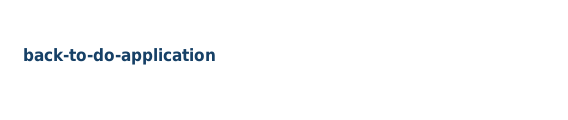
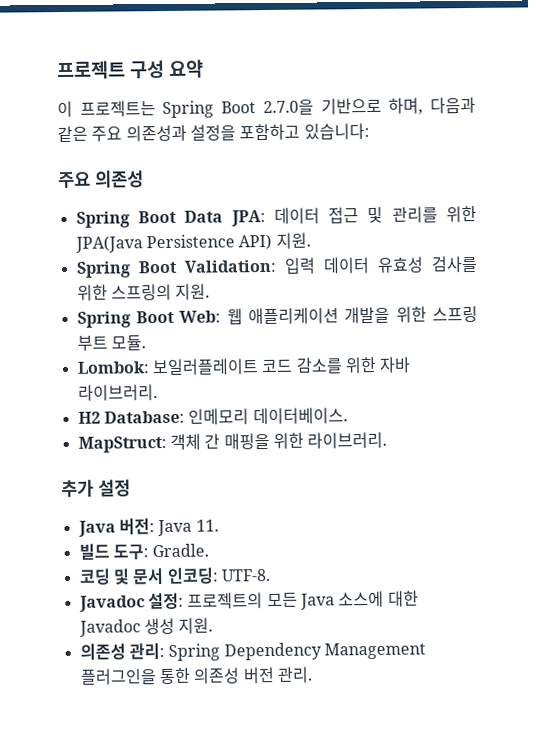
- back-to-do-application
+ 프로젝트 구성 요약
+ 이 프로젝트는 Spring Boot 2.7.0을 기반으로 하며, 다음과 같은 주요 의존성과 설정을 포함하고 있습니다:
+ 주요 의존성
+ Spring Boot Data JPA: 데이터 접근 및 관리를 위한 JPA(Java Persistence API) 지원.
+ Spring Boot Validation: 입력 데이터 유효성 검사를 위한 스프링의 지원.
+ Spring Boot Web: 웹 애플리케이션 개발을 위한 스프링 부트 모듈.
+ Lombok: 보일러플레이트 코드 감소를 위한 자바 라이브러리.
+ H2 Database: 인메모리 데이터베이스.
+ MapStruct: 객체 간 매핑을 위한 라이브러리.
+ 추가 설정
+ Java 버전: Java 11.
+ 빌드 도구: Gradle.
+ 코딩 및 문서 인코딩: UTF-8.
+ Javadoc 설정: 프로젝트의 모든 Java 소스에 대한 Javadoc 생성 지원.
+ 의존성 관리: Spring Dependency Management 플러그인을 통한 의존성 버전 관리.

